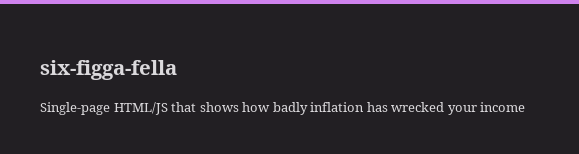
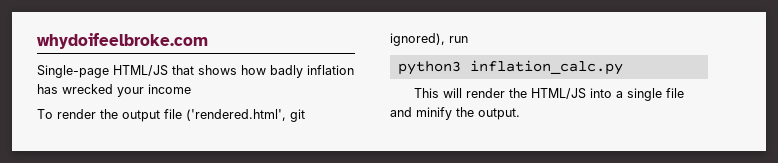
- six-figga-fella
+ whydoifeelbroke.com
+ To render the output file ('rendered.html', git ignored), run
+ python3 inflation_calc.py
+ This will render the HTML/JS into a single file and minify the output.

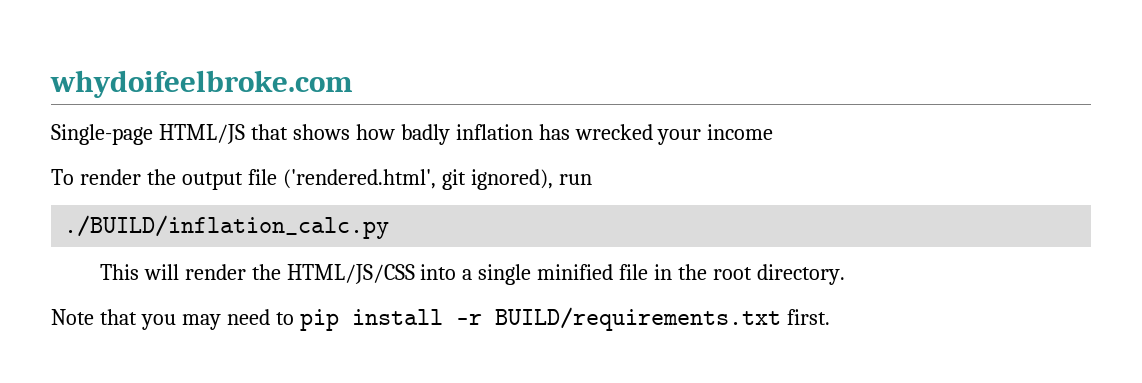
- python3 inflation_calc.py
+ ./BUILD/inflation_calc.py
- This will render the HTML/JS into a single file and minify the output.
+ This will render the HTML/JS/CSS into a single minified file in the root directory.
+ Note that you may need to pip install -r BUILD/requirements.txt first.

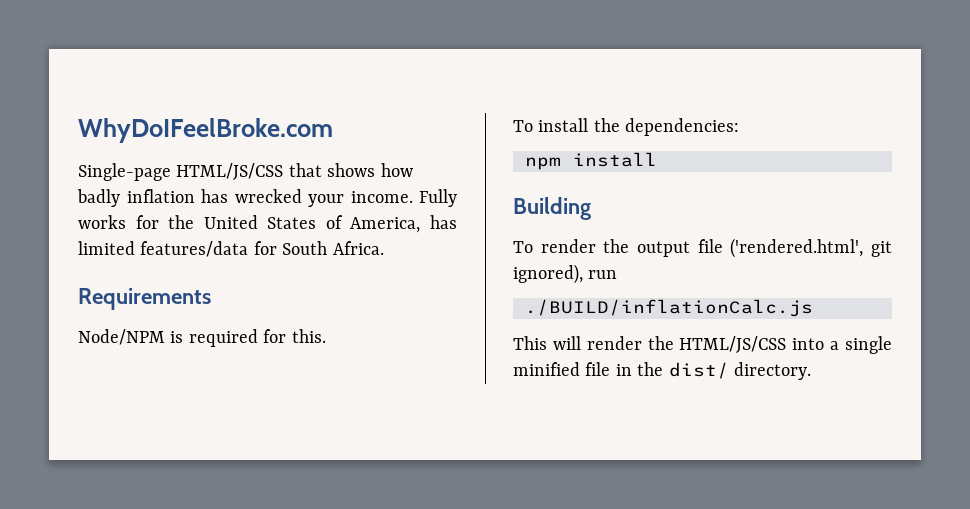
- whydoifeelbroke.com
+ WhyDoIFeelBroke.com
- Single-page HTML/JS that shows how badly inflation has wrecked your income
+ Single-page HTML/JS/CSS that shows how badly inflation has wrecked your income. Fully works for the United States of America, has limited features/data for South Africa.
+ Requirements
+ Node/NPM is required for this.
+ To install the dependencies:
+ npm install
+ Building
- ./BUILD/inflation_calc.py
+ ./BUILD/inflationCalc.js
- This will render the HTML/JS/CSS into a single minified file in the root directory.
+ This will render the HTML/JS/CSS into a single minified file in the dist/ directory.
- Note that you may need to pip install -r BUILD/requirements.txt first.

